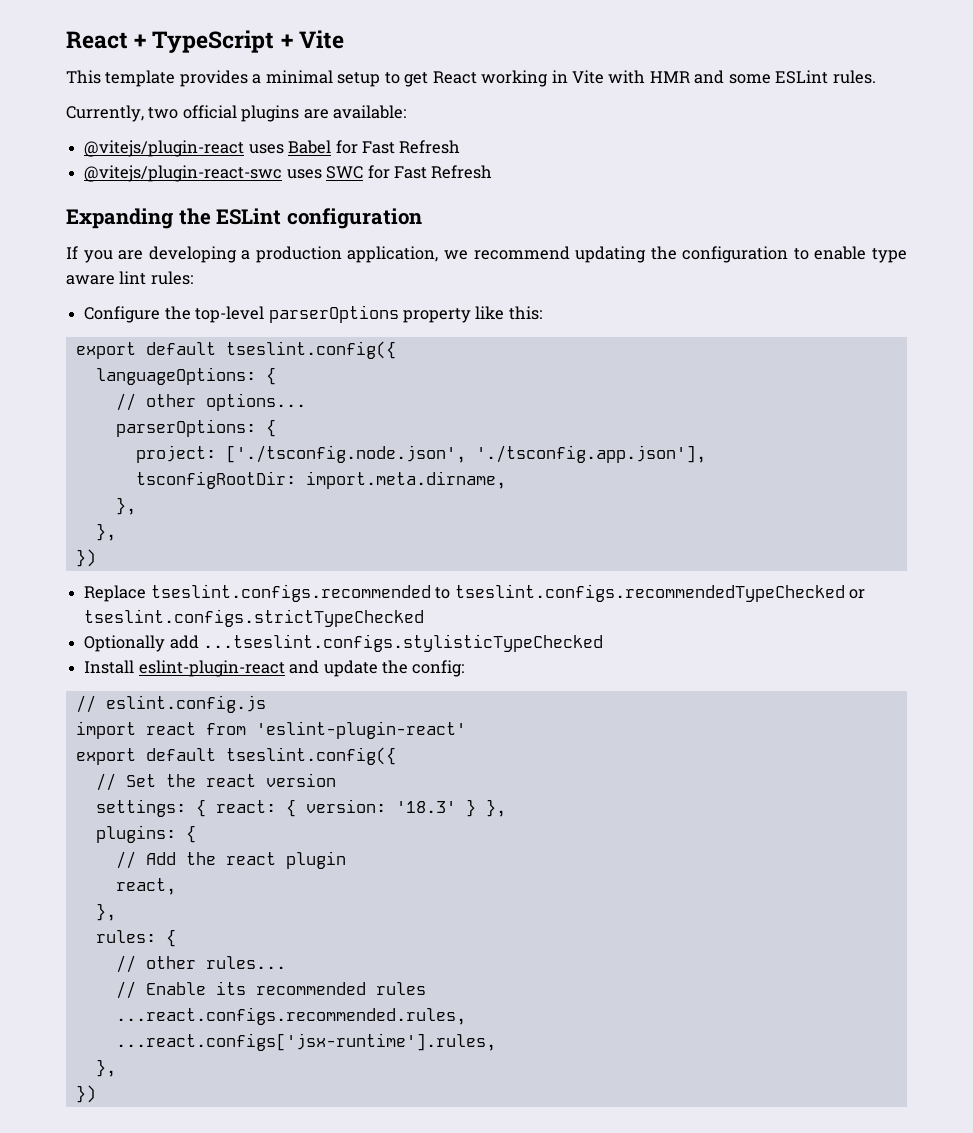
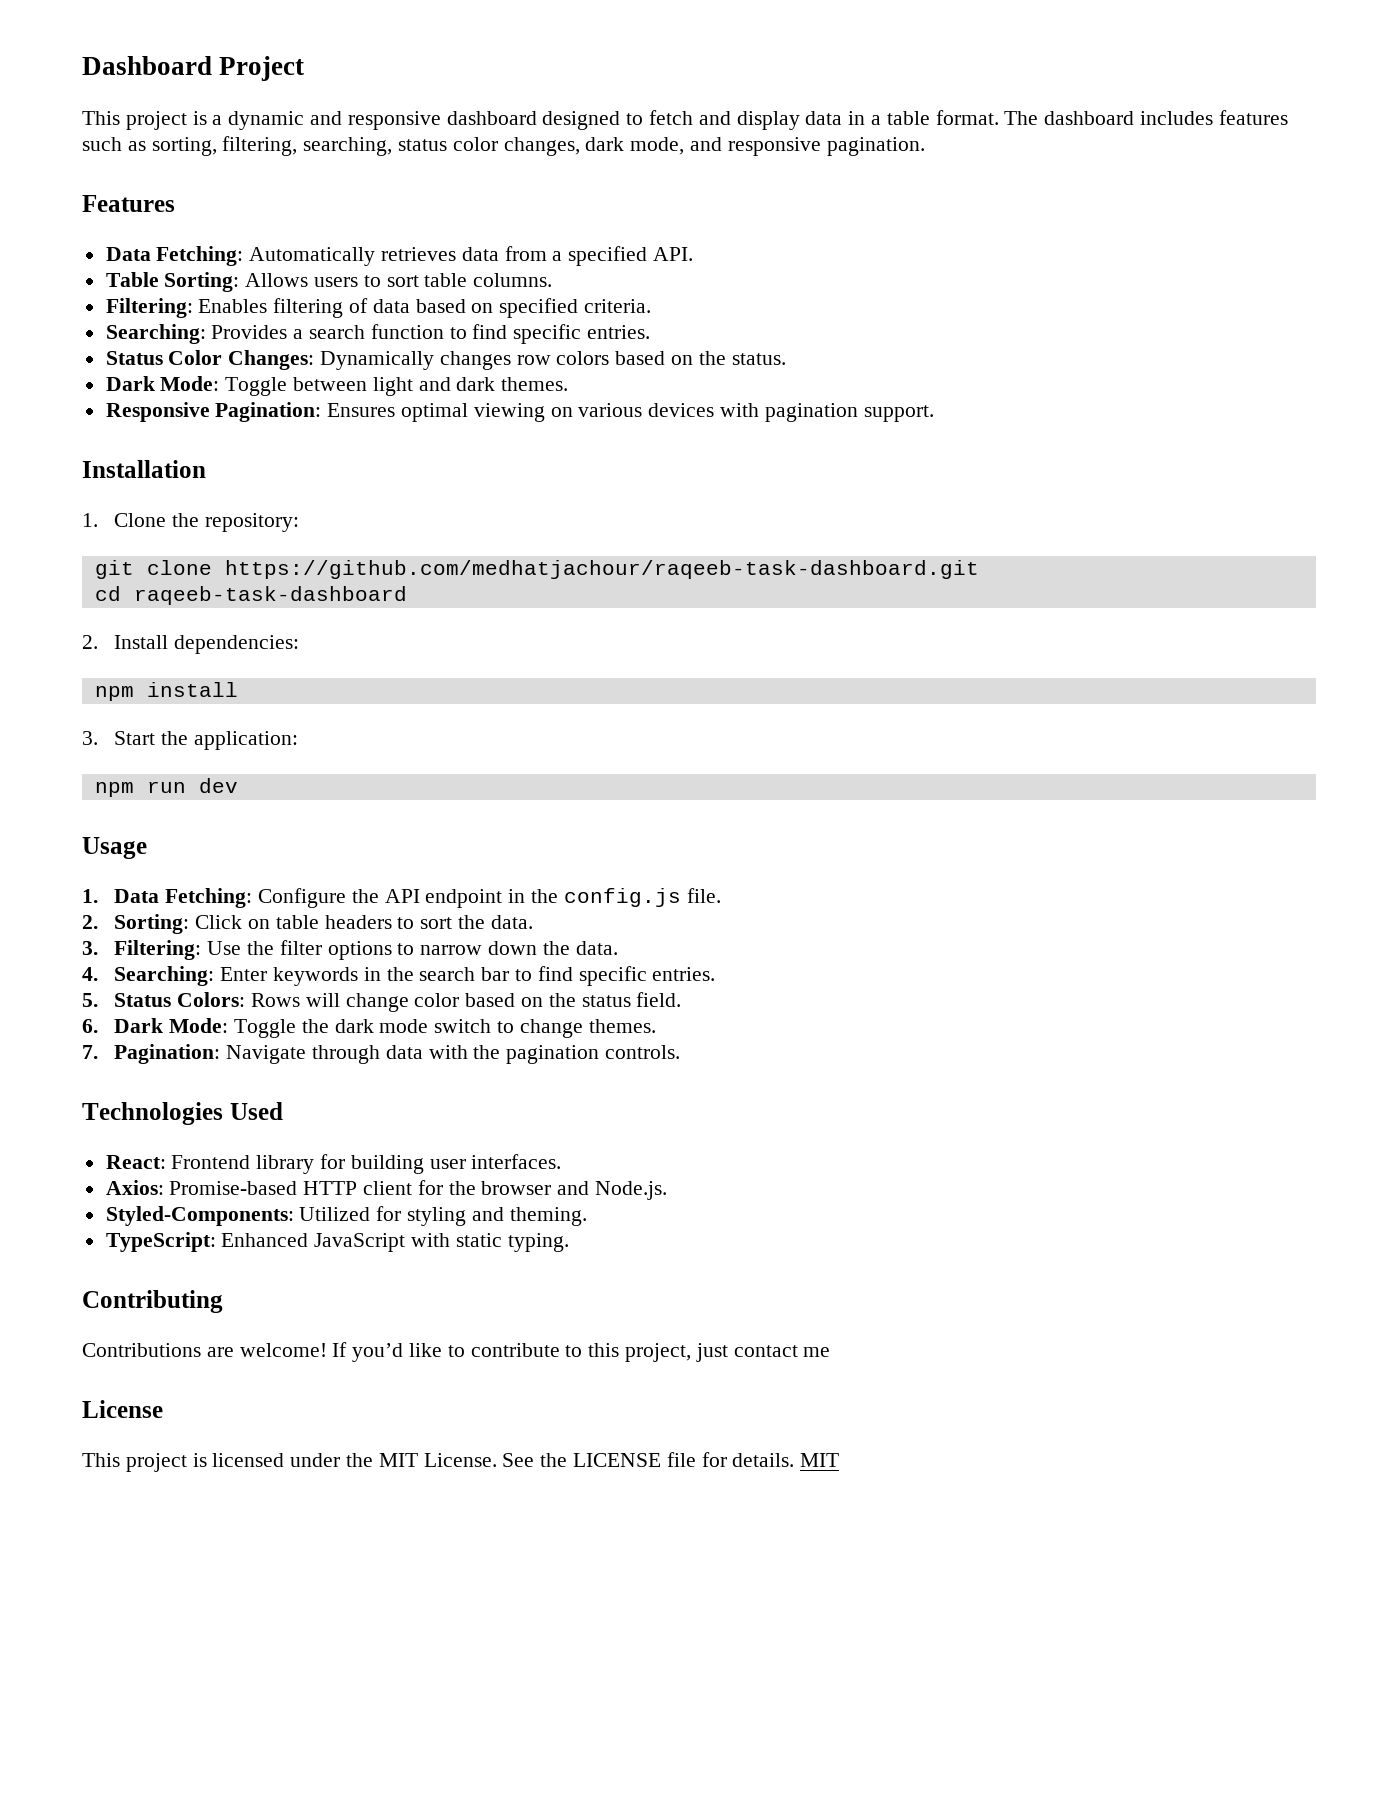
- React + TypeScript + Vite
- This template provides a minimal setup to get React working in Vite with HMR and some ESLint rules.
- Currently, two official plugins are available:
- @vitejs/plugin-react uses Babel for Fast Refresh
- @vitejs/plugin-react-swc uses SWC for Fast Refresh
- Expanding the ESLint configuration
- If you are developing a production application, we recommend updating the configuration to enable type aware lint rules:
- Configure the top-level parserOptions property like this:
- export default tseslint.config({
- languageOptions: {
- // other options...
- parserOptions: {
- project: ['./tsconfig.node.json', './tsconfig.app.json'],
- tsconfigRootDir: import.meta.dirname,
- },
- },
- })
- Replace tseslint.configs.recommended to tseslint.configs.recommendedTypeChecked or tseslint.configs.strictTypeChecked
- Optionally add ...tseslint.configs.stylisticTypeChecked
- Install eslint-plugin-react and update the config:
- // eslint.config.js
- import react from 'eslint-plugin-react'
- export default tseslint.config({
- // Set the react version
- settings: { react: { version: '18.3' } },
- plugins: {
- // Add the react plugin
- react,
- },
- rules: {
- // other rules...
- // Enable its recommended rules
- ...react.configs.recommended.rules,
- ...react.configs['jsx-runtime'].rules,
- },
- })
+ Dashboard Project
+ This project is a dynamic and responsive dashboard designed to fetch and display data in a table format. The dashboard includes features such as sorting, filtering, searching, status color changes, dark mode, and responsive pagination.
+ Features
+ Data Fetching: Automatically retrieves data from a specified API.
+ Table Sorting: Allows users to sort table columns.
+ Filtering: Enables filtering of data based on specified criteria.
+ Searching: Provides a search function to find specific entries.
+ Status Color Changes: Dynamically changes row colors based on the status.
+ Dark Mode: Toggle between light and dark themes.
+ Responsive Pagination: Ensures optimal viewing on various devices with pagination support.
+ Installation
+ 1. Clone the repository:
+ git clone https://github.com/medhatjachour/raqeeb-task-dashboard.git
+ cd raqeeb-task-dashboard
+ 2. Install dependencies:
+ npm install
+ 3. Start the application:
+ npm run dev
+ Usage
+ 1. Data Fetching: Configure the API endpoint in the config.js file.
+ 2. Sorting: Click on table headers to sort the data.
+ 3. Filtering: Use the filter options to narrow down the data.
+ 4. Searching: Enter keywords in the search bar to find specific entries.
+ 5. Status Colors: Rows will change color based on the status field.
+ 6. Dark Mode: Toggle the dark mode switch to change themes.
+ 7. Pagination: Navigate through data with the pagination controls.
+ Technologies Used
+ React: Frontend library for building user interfaces.
+ Axios: Promise-based HTTP client for the browser and Node.js.
+ Styled-Components: Utilized for styling and theming.
+ TypeScript: Enhanced JavaScript with static typing.
+ Contributing
+ Contributions are welcome! If you’d like to contribute to this project, just contact me
+ License
+ This project is licensed under the MIT License. See the LICENSE file for details. MIT

